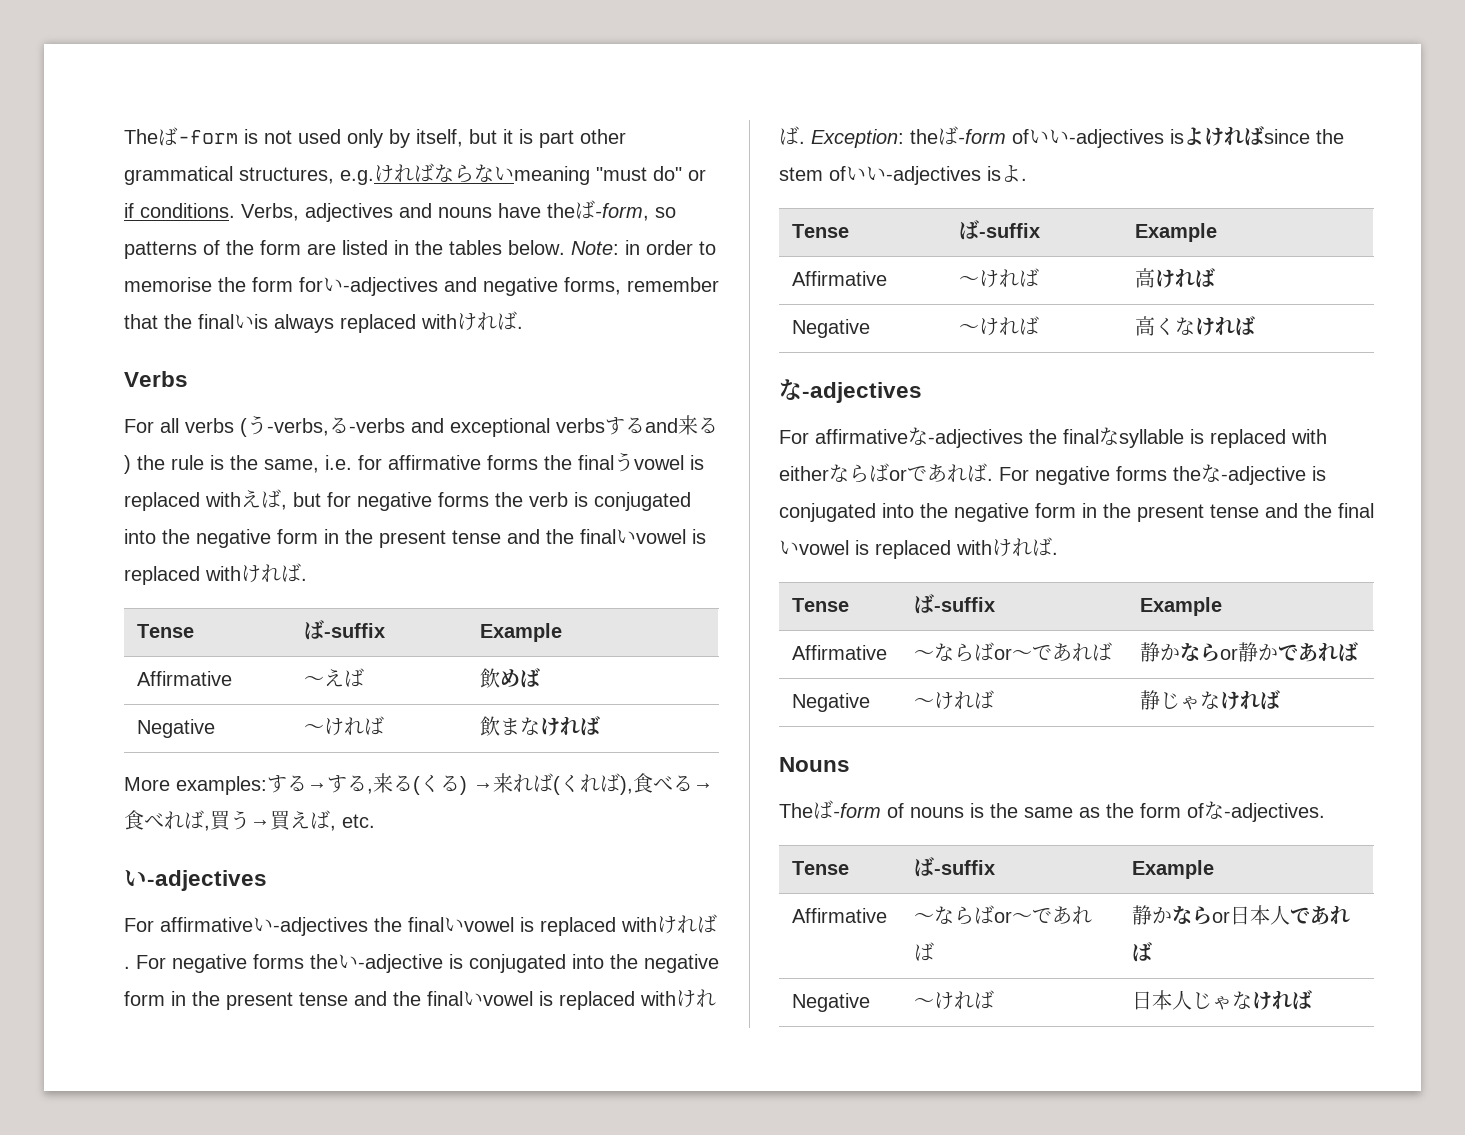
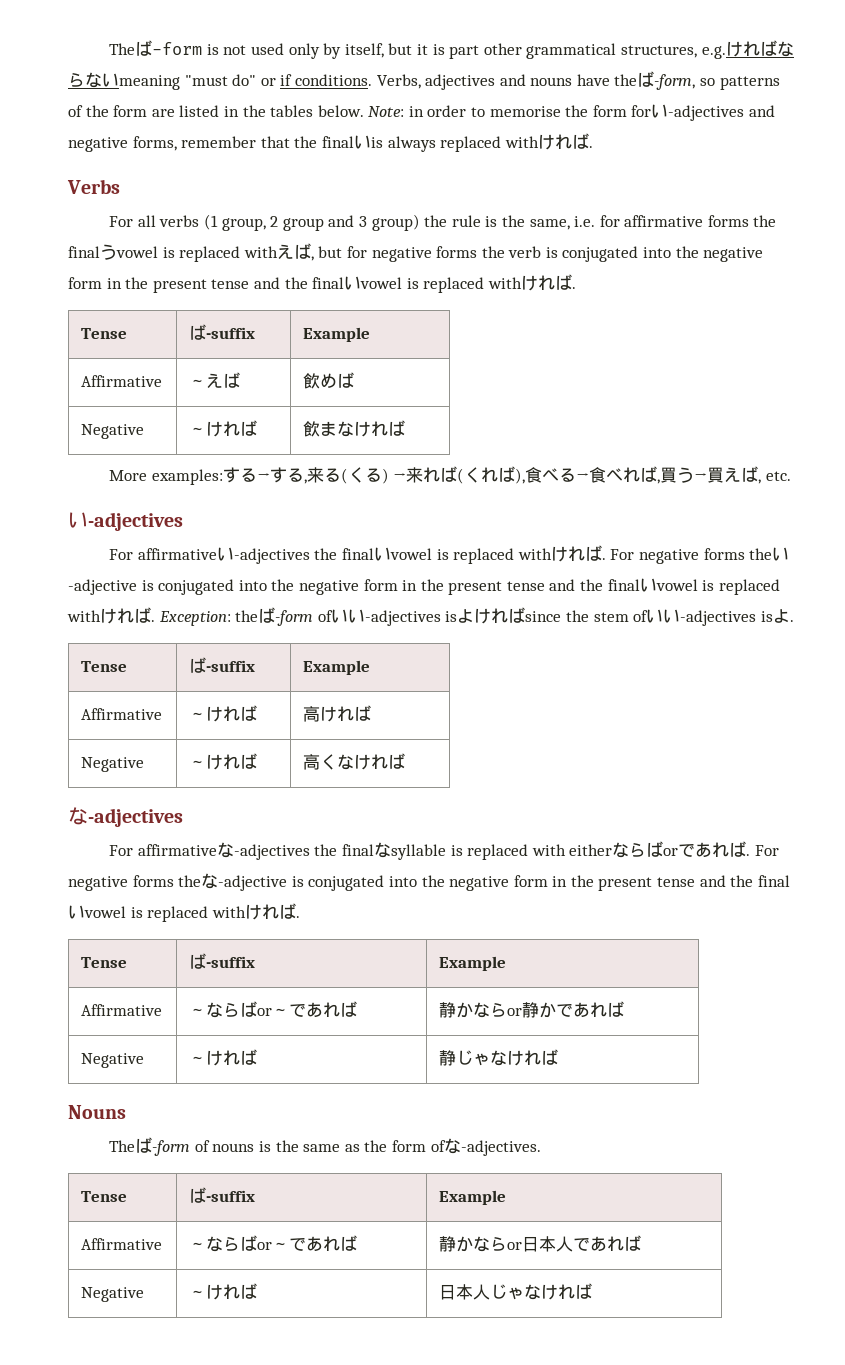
- For all verbs (う-verbs,る-verbs and exceptional verbsするand来る) the rule is the same, i.e. for affirmative forms the finalうvowel is replaced withえば, but for negative forms the verb is conjugated into the negative form in the present tense and the finalいvowel is replaced withければ.
+ For all verbs (1 group, 2 group and 3 group) the rule is the same, i.e. for affirmative forms the finalうvowel is replaced withえば, but for negative forms the verb is conjugated into the negative form in the present tense and the finalいvowel is replaced withければ.

